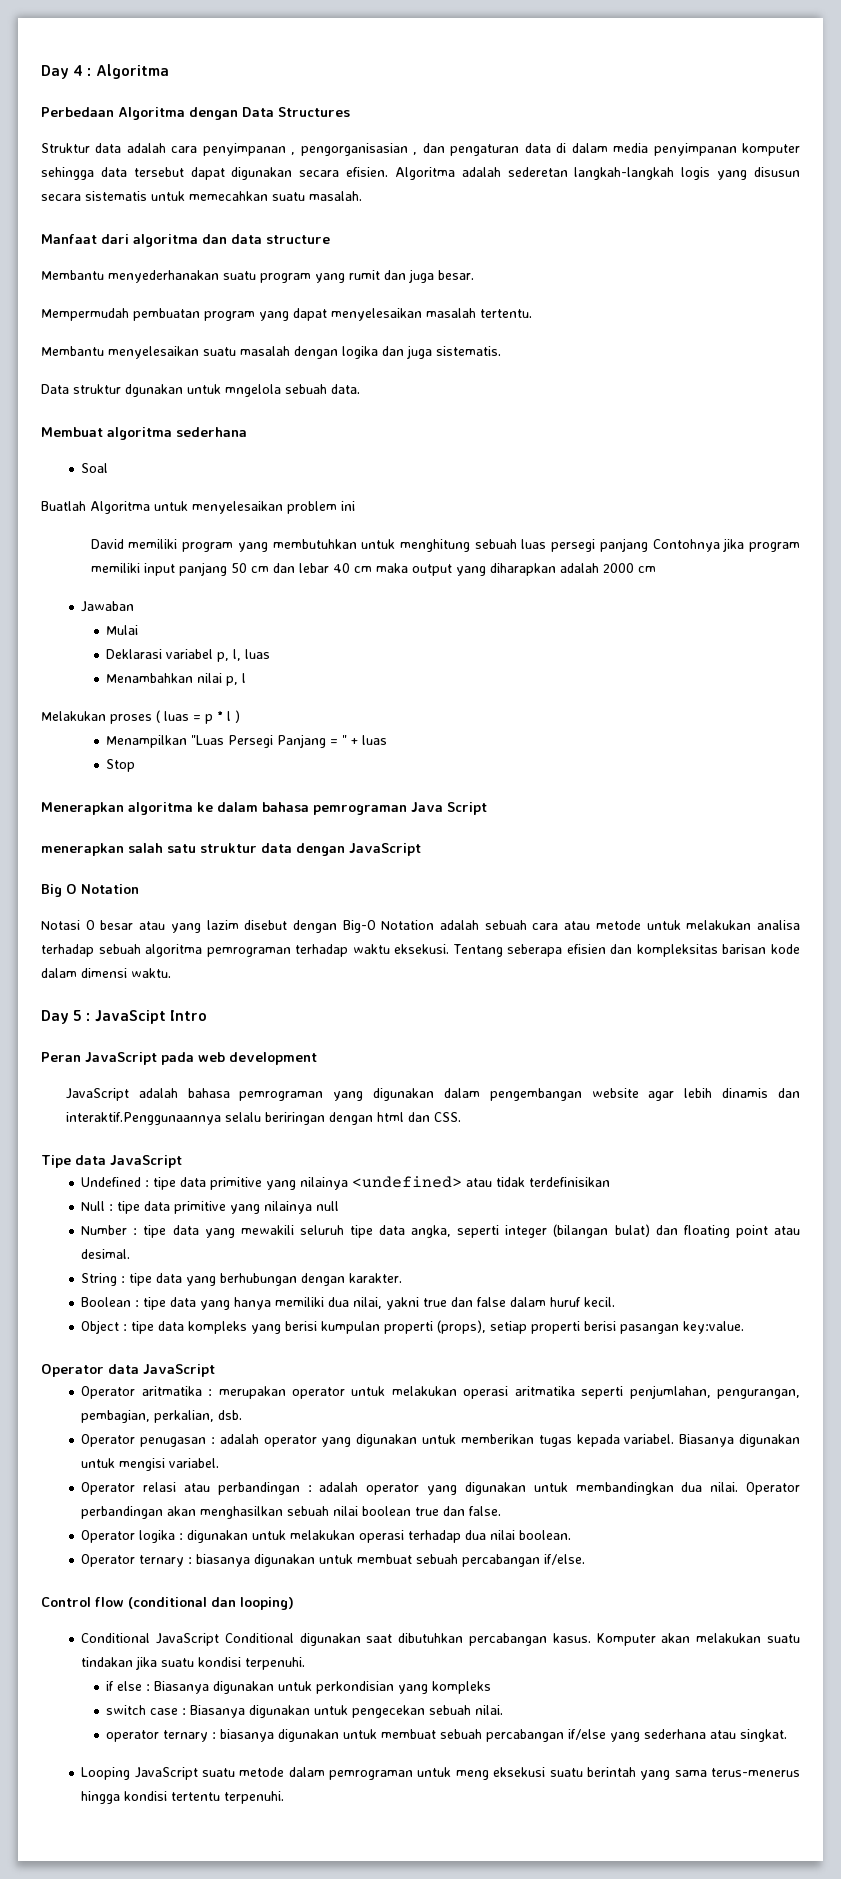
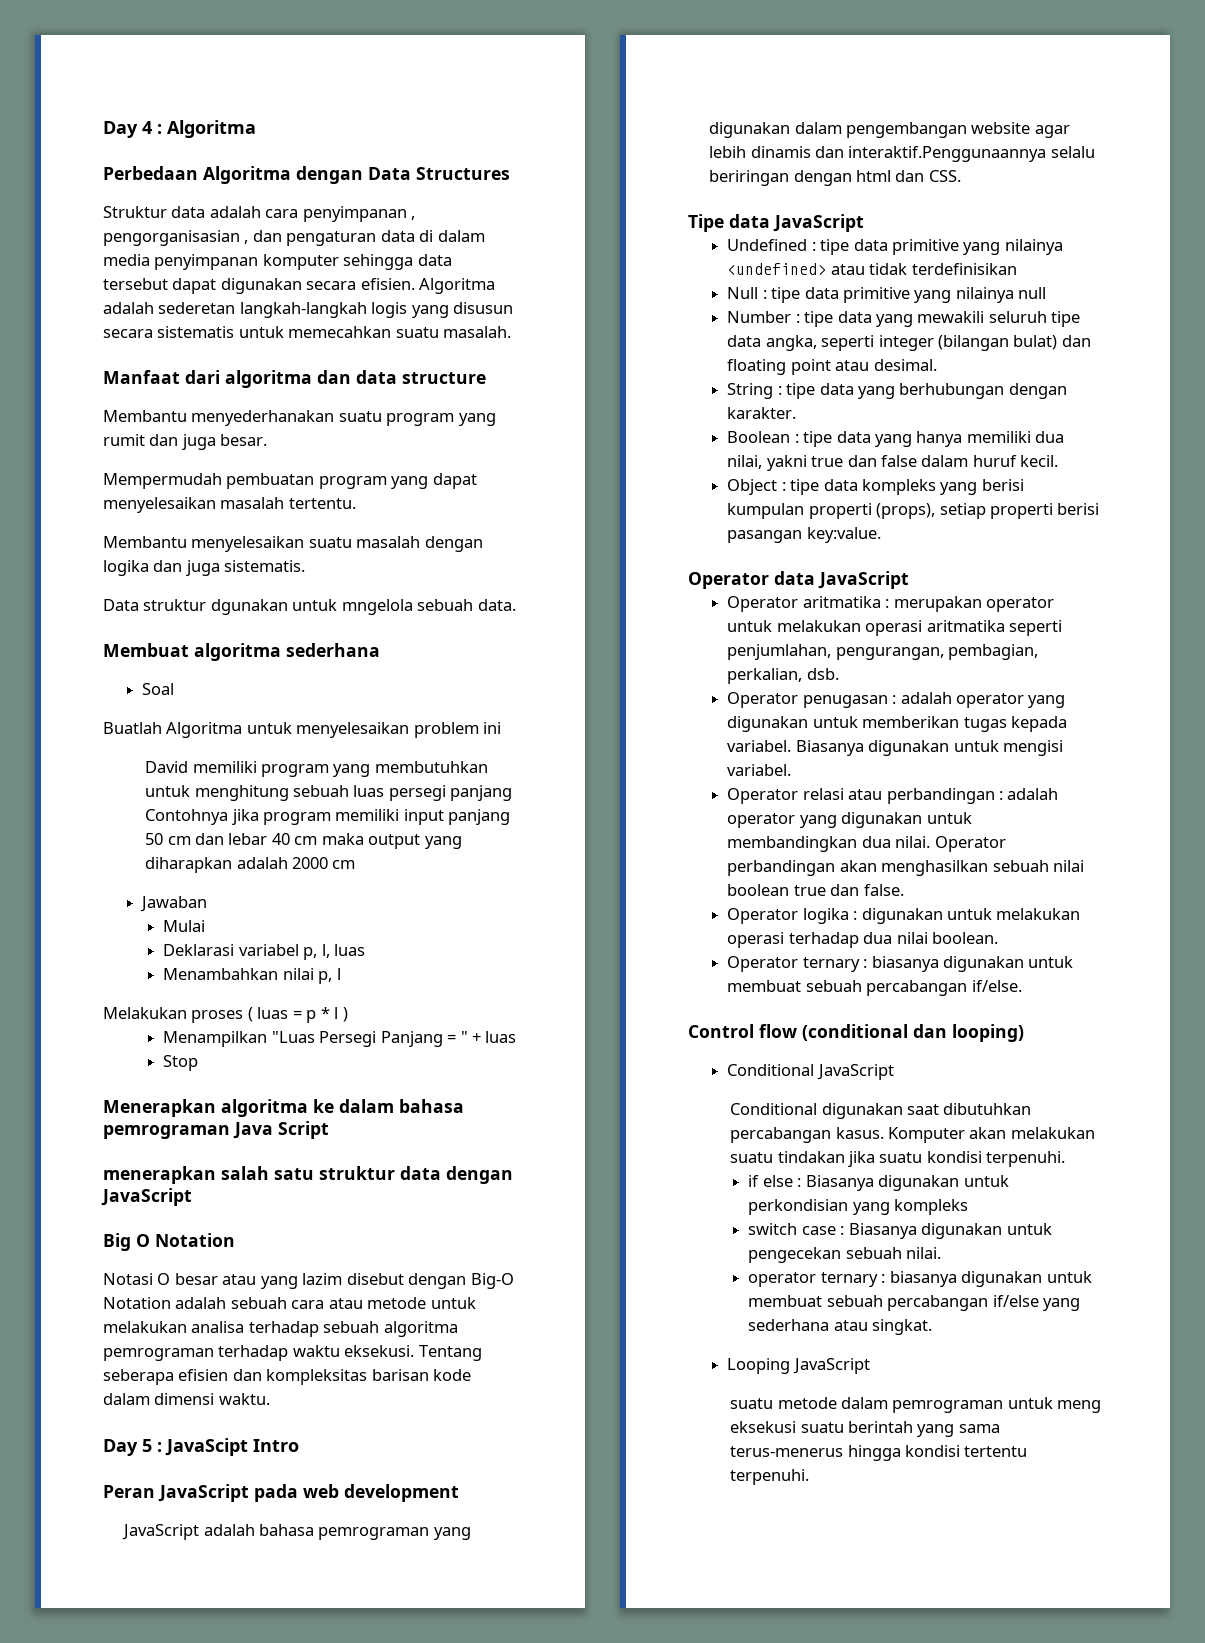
- Conditional JavaScript Conditional digunakan saat dibutuhkan percabangan kasus.
+ Conditional JavaScript
+ Conditional digunakan saat dibutuhkan percabangan kasus.
- Looping JavaScript suatu metode dalam pemrograman untuk meng eksekusi suatu berintah yang sama terus-menerus hingga kondisi tertentu terpenuhi.
+ Looping JavaScript
+ suatu metode dalam pemrograman untuk meng eksekusi suatu berintah yang sama terus-menerus hingga kondisi tertentu terpenuhi.

